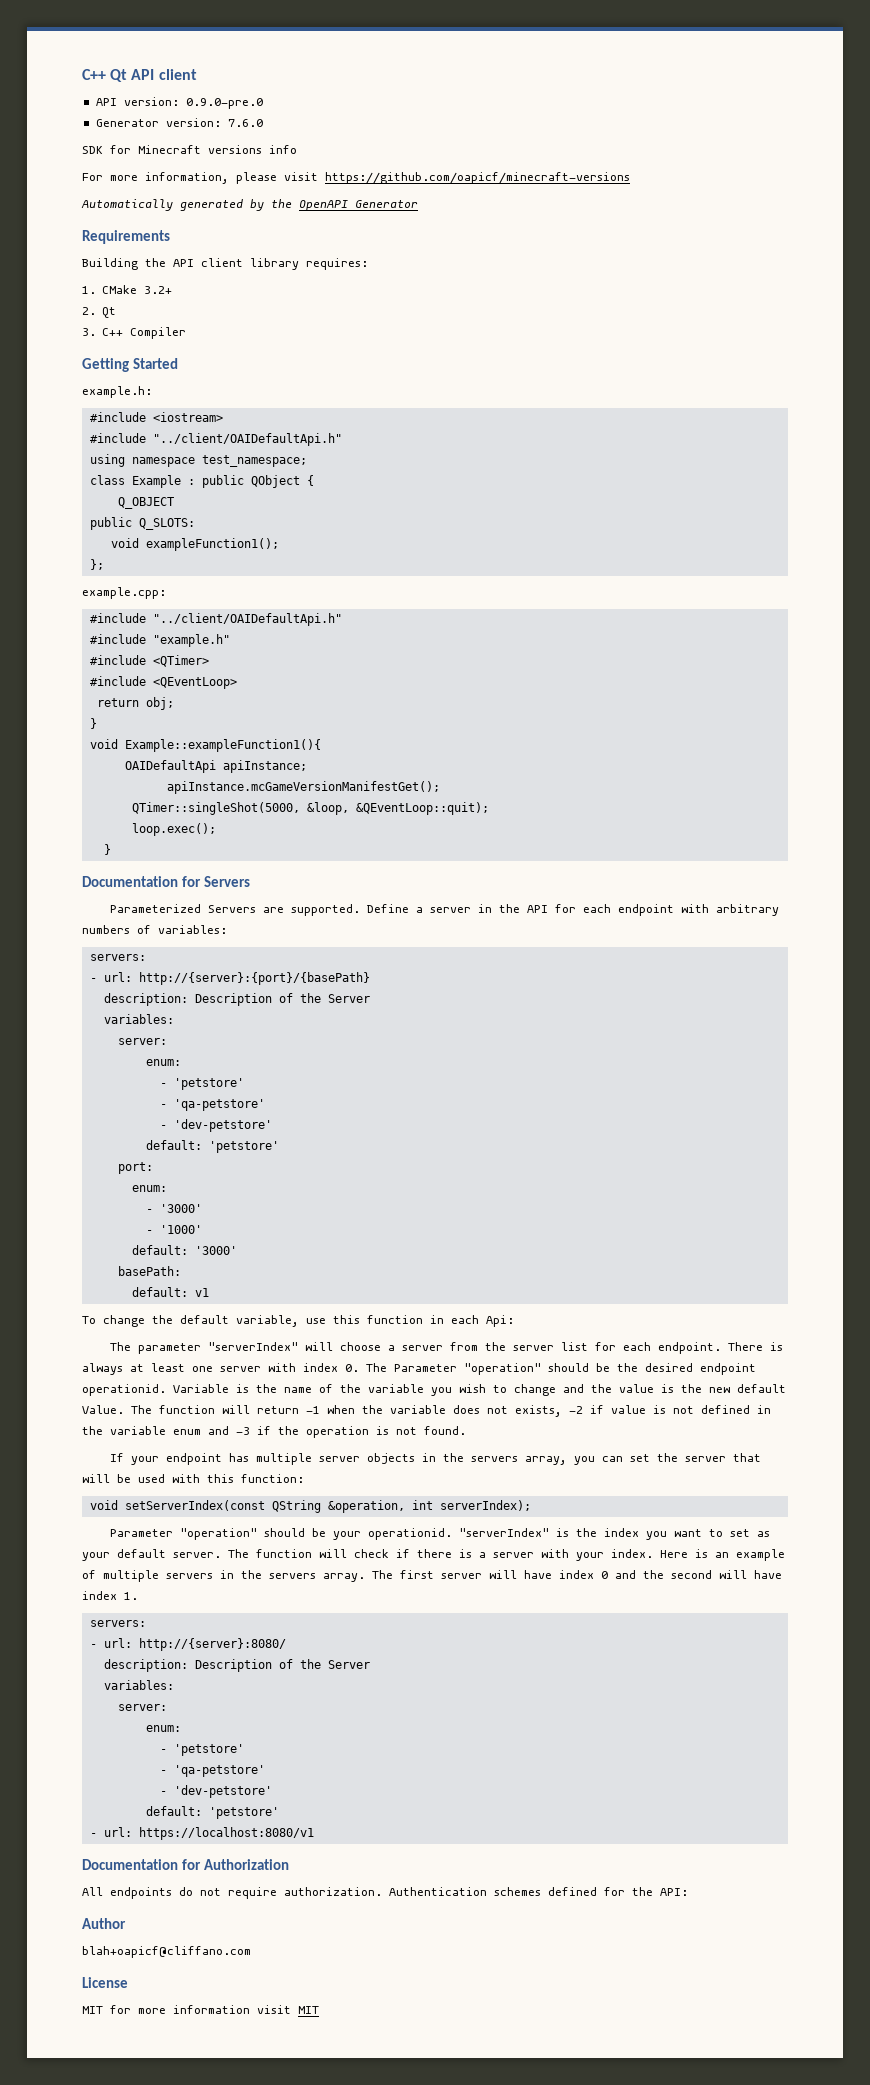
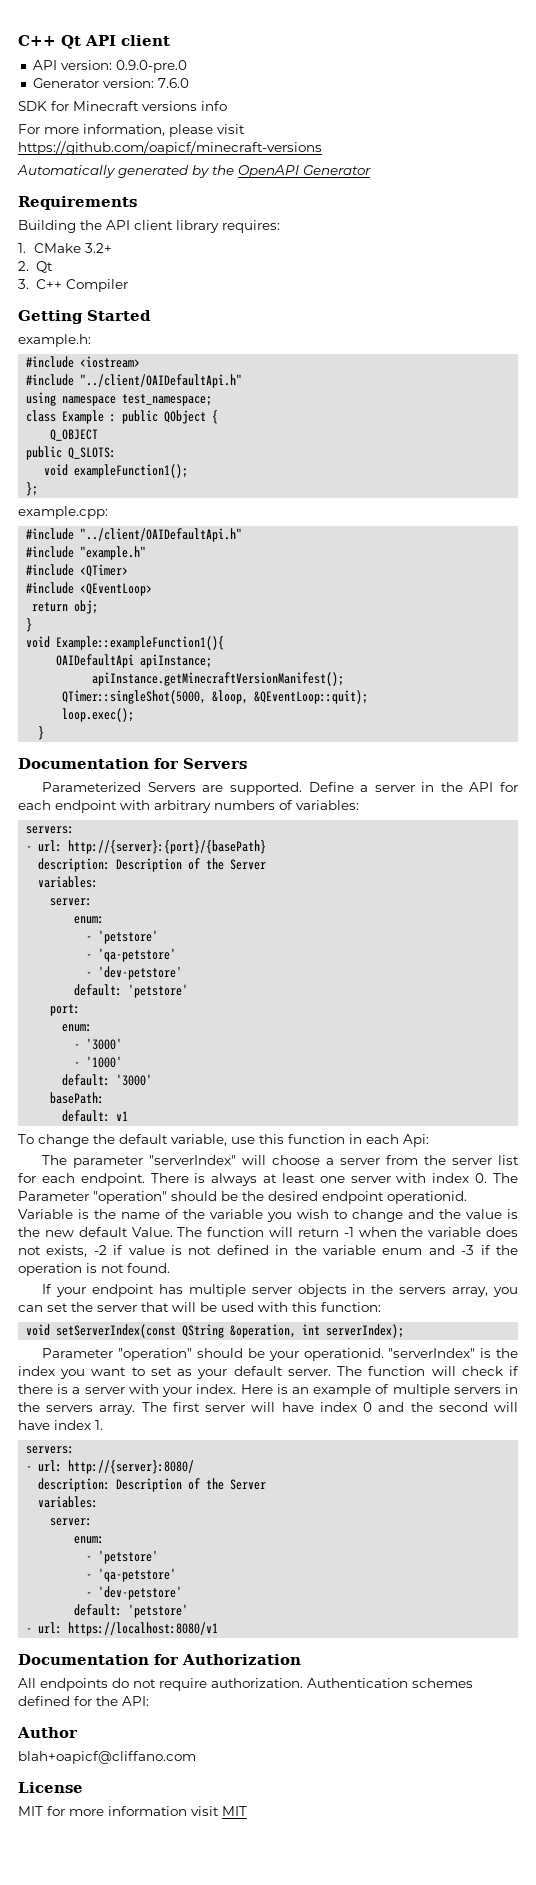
- apiInstance.mcGameVersionManifestGet();
+ apiInstance.getMinecraftVersionManifest();

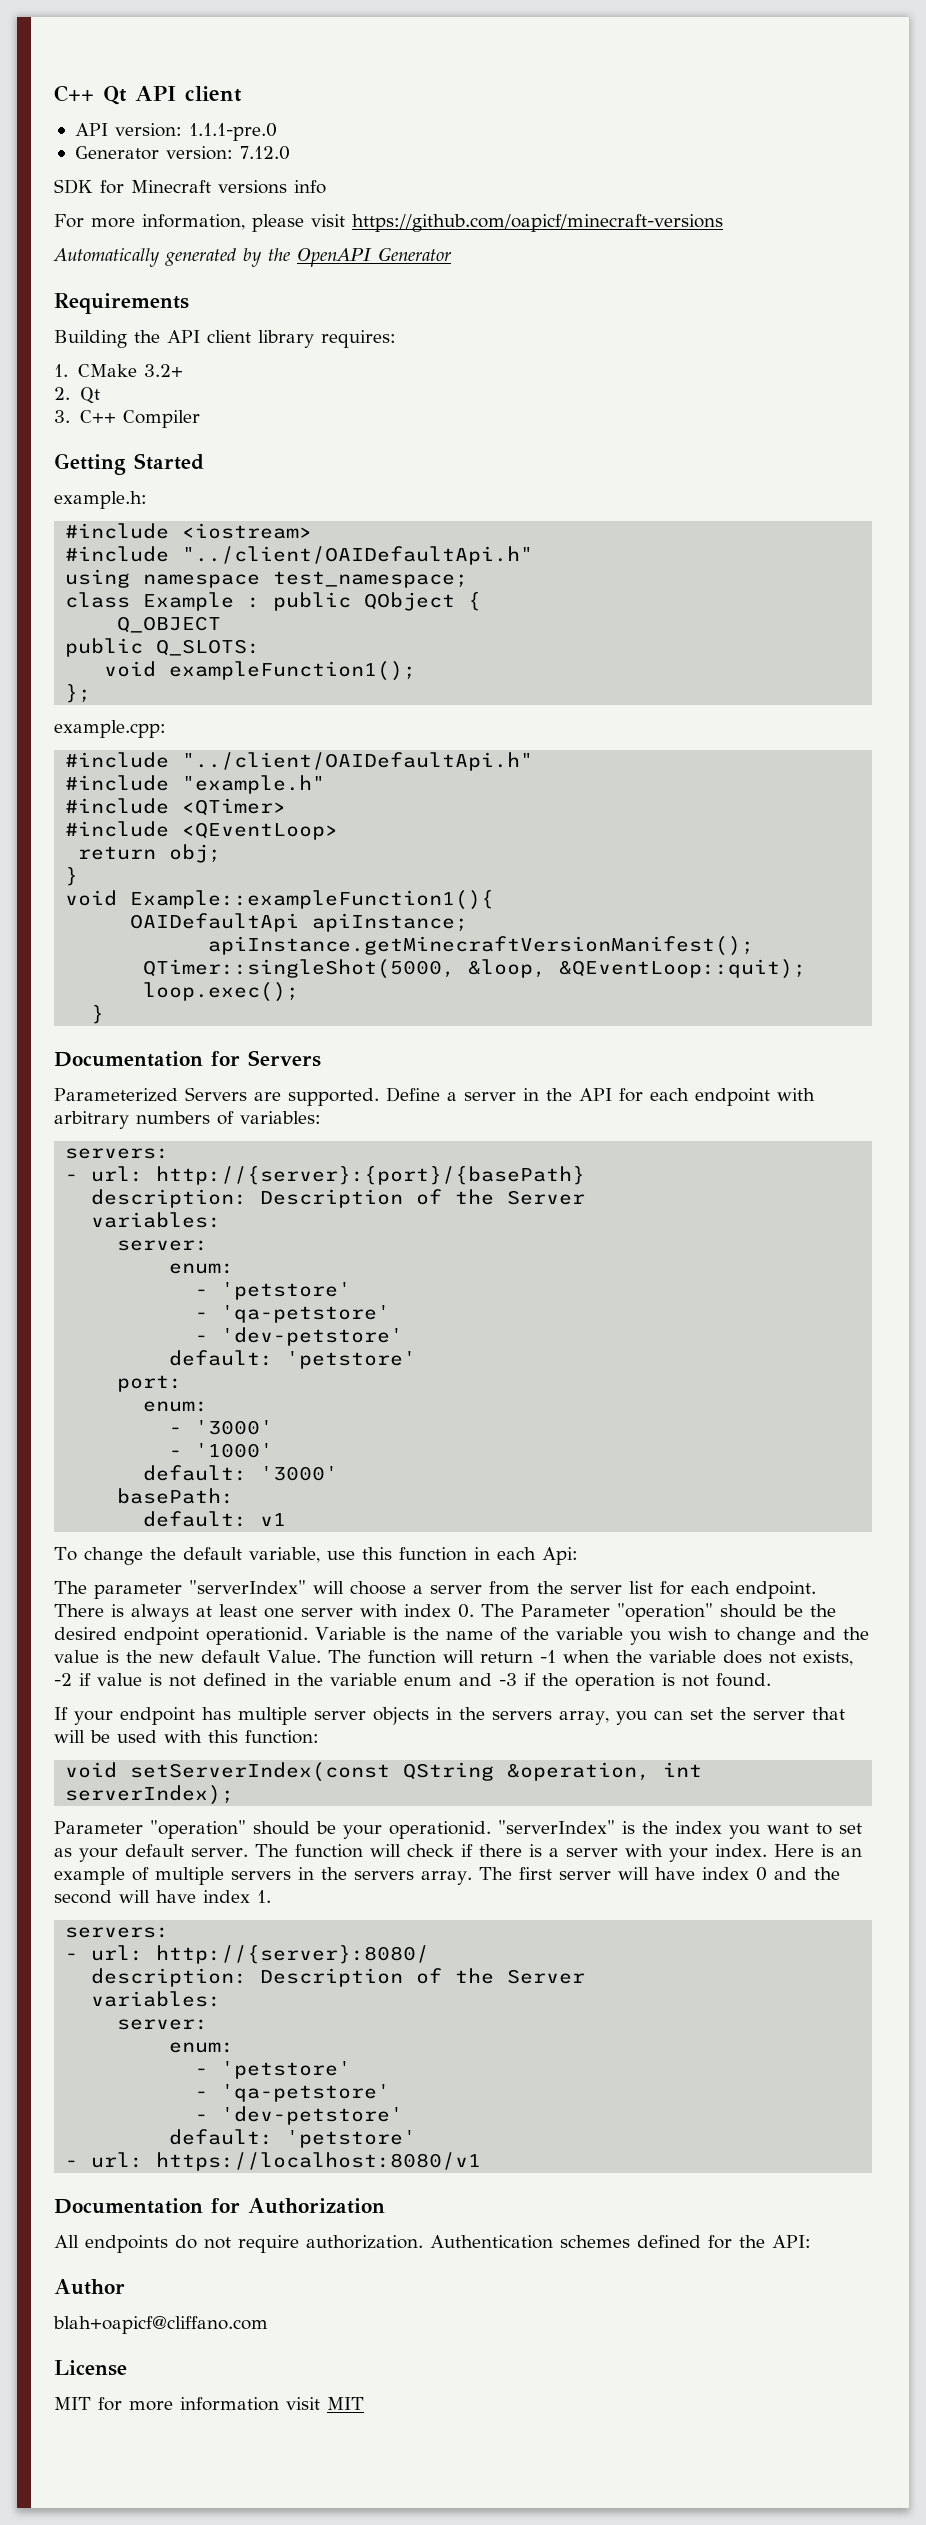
- API version: 0.9.0-pre.0
+ API version: 1.1.1-pre.0
- Generator version: 7.6.0
+ Generator version: 7.12.0

